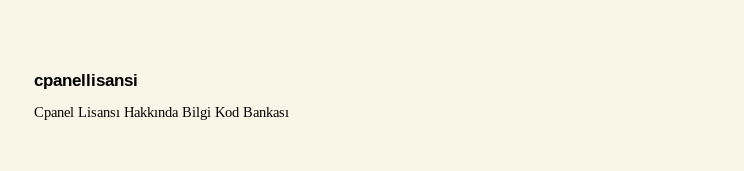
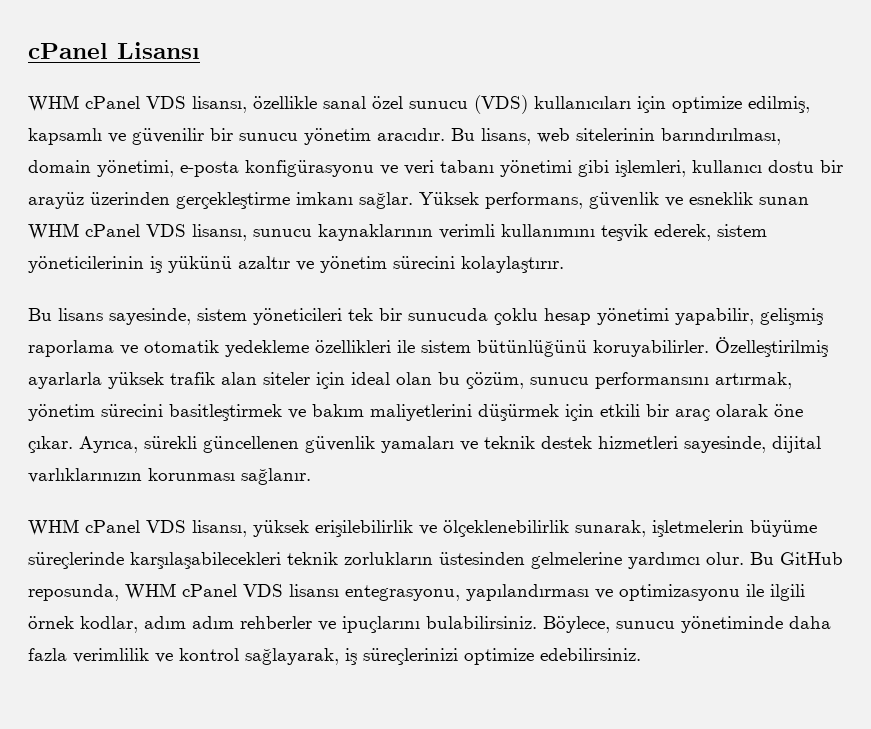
- cpanellisansi
- Cpanel Lisansı Hakkında Bilgi Kod Bankası
+ cPanel Lisansı
+ WHM cPanel VDS lisansı, özellikle sanal özel sunucu (VDS) kullanıcıları için optimize edilmiş, kapsamlı ve güvenilir bir sunucu yönetim aracıdır. Bu lisans, web sitelerinin barındırılması, domain yönetimi, e-posta konfigürasyonu ve veri tabanı yönetimi gibi işlemleri, kullanıcı dostu bir arayüz üzerinden gerçekleştirme imkanı sağlar. Yüksek performans, güvenlik ve esneklik sunan WHM cPanel VDS lisansı, sunucu kaynaklarının verimli kullanımını teşvik ederek, sistem yöneticilerinin iş yükünü azaltır ve yönetim sürecini kolaylaştırır.
+ Bu lisans sayesinde, sistem yöneticileri tek bir sunucuda çoklu hesap yönetimi yapabilir, gelişmiş raporlama ve otomatik yedekleme özellikleri ile sistem bütünlüğünü koruyabilirler. Özelleştirilmiş ayarlarla yüksek trafik alan siteler için ideal olan bu çözüm, sunucu performansını artırmak, yönetim sürecini basitleştirmek ve bakım maliyetlerini düşürmek için etkili bir araç olarak öne çıkar. Ayrıca, sürekli güncellenen güvenlik yamaları ve teknik destek hizmetleri sayesinde, dijital varlıklarınızın korunması sağlanır.
+ WHM cPanel VDS lisansı, yüksek erişilebilirlik ve ölçeklenebilirlik sunarak, işletmelerin büyüme süreçlerinde karşılaşabilecekleri teknik zorlukların üstesinden gelmelerine yardımcı olur. Bu GitHub reposunda, WHM cPanel VDS lisansı entegrasyonu, yapılandırması ve optimizasyonu ile ilgili örnek kodlar, adım adım rehberler ve ipuçlarını bulabilirsiniz. Böylece, sunucu yönetiminde daha fazla verimlilik ve kontrol sağlayarak, iş süreçlerinizi optimize edebilirsiniz.

